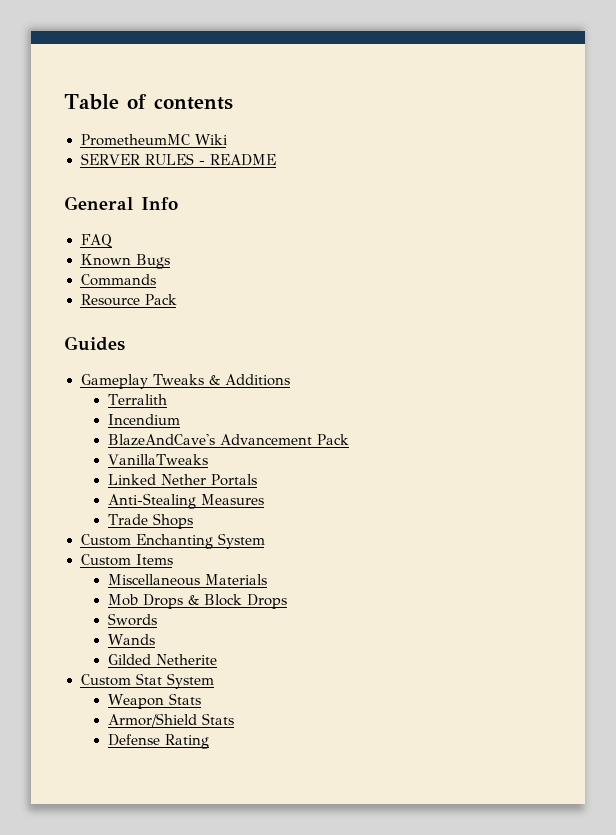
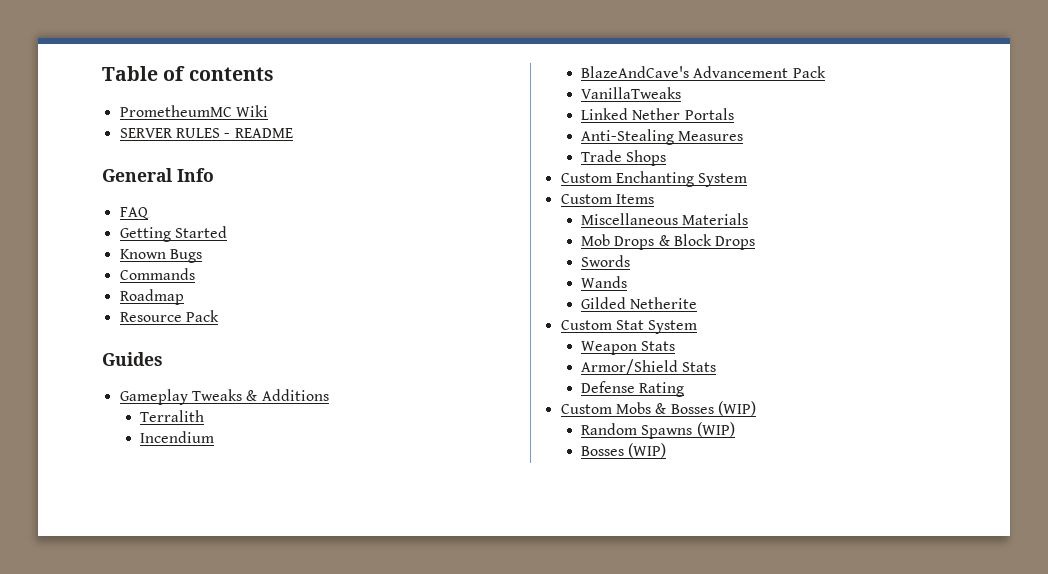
+ Getting Started
+ Roadmap
+ Custom Mobs & Bosses (WIP)
+ Random Spawns (WIP)
+ Bosses (WIP)

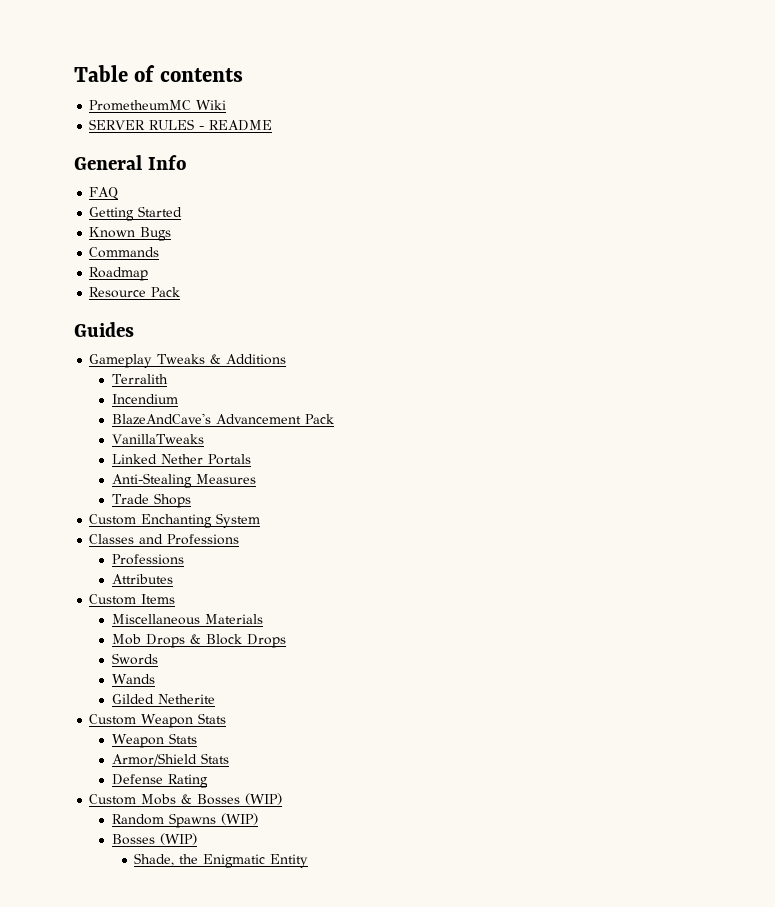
+ Classes and Professions
+ Professions
+ Attributes
- Custom Stat System
+ Custom Weapon Stats
+ Shade, the Enigmatic Entity

